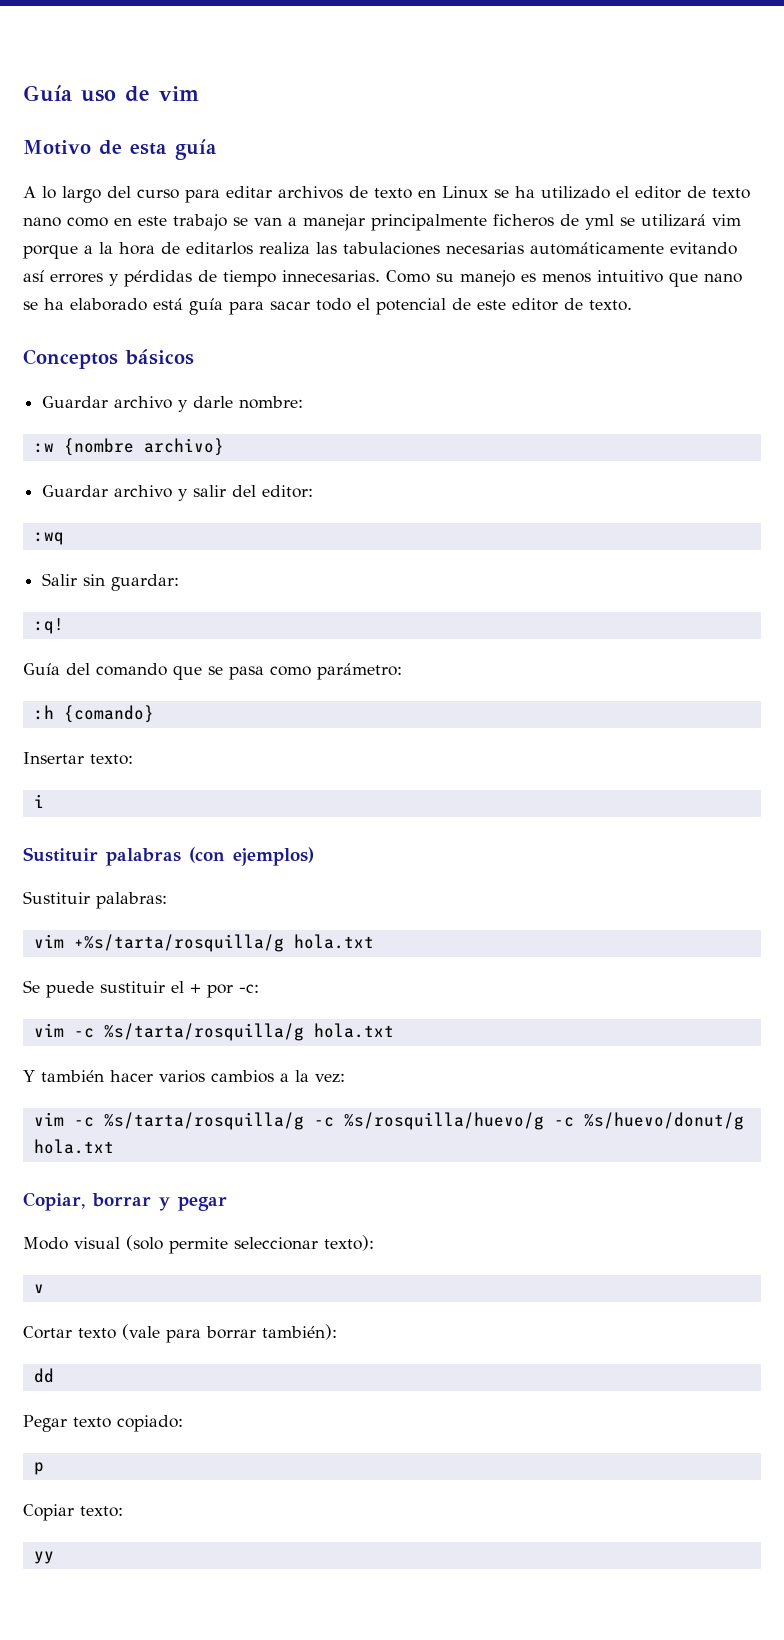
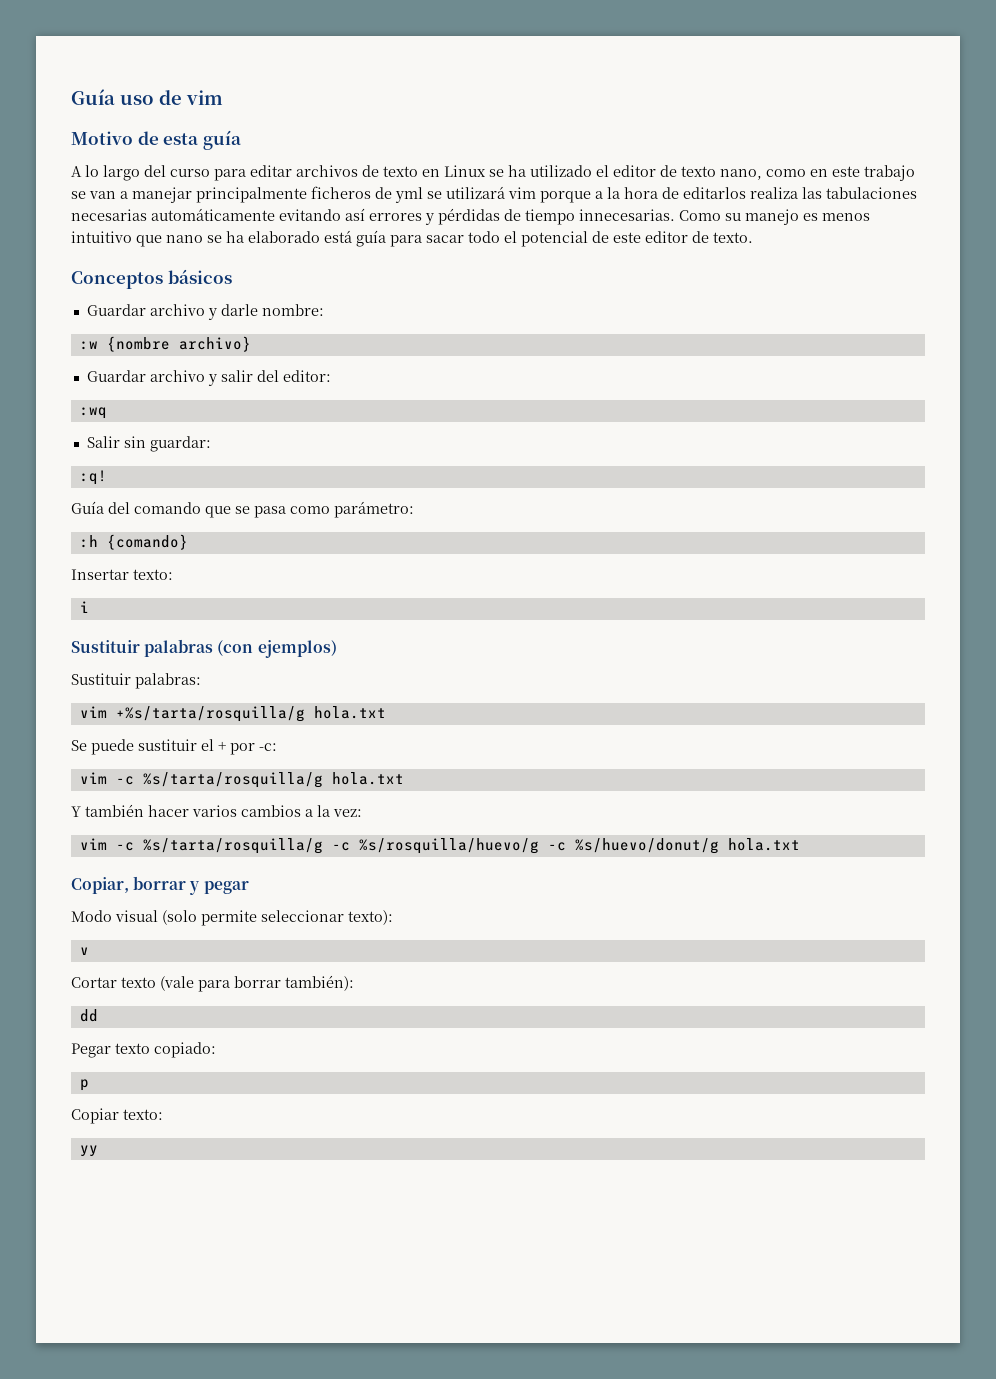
- A lo largo del curso para editar archivos de texto en Linux se ha utilizado el editor de texto nano como en este trabajo se van a manejar principalmente ficheros de yml se utilizará vim porque a la hora de editarlos realiza las tabulaciones necesarias automáticamente evitando así errores y pérdidas de tiempo innecesarias.
+ A lo largo del curso para editar archivos de texto en Linux se ha utilizado el editor de texto nano, como en este trabajo se van a manejar principalmente ficheros de yml se utilizará vim porque a la hora de editarlos realiza las tabulaciones necesarias automáticamente evitando así errores y pérdidas de tiempo innecesarias.

